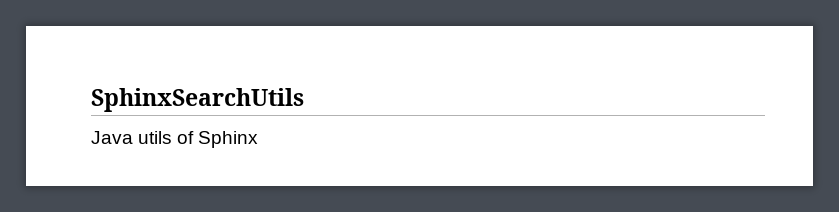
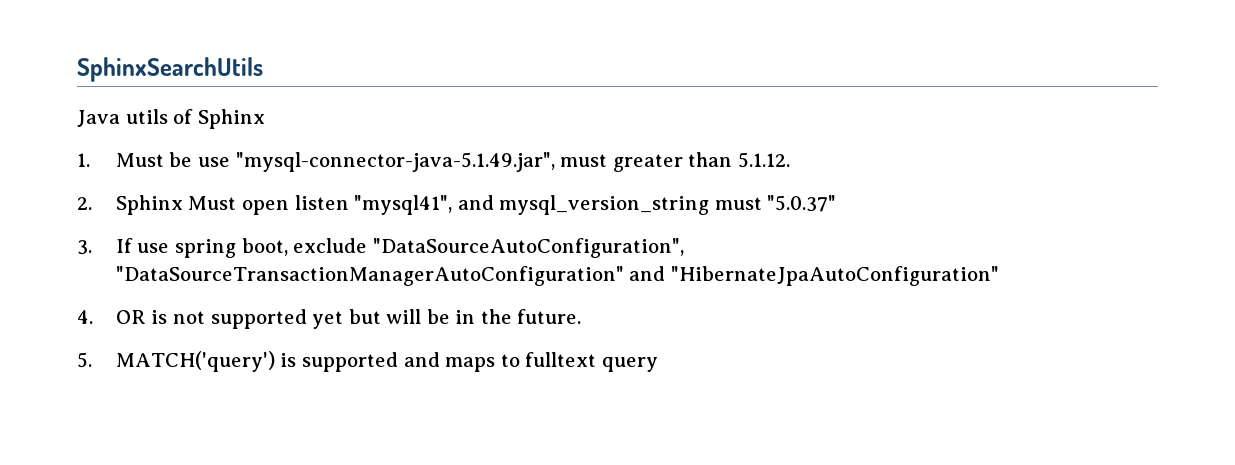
+ 1. Must be use "mysql-connector-java-5.1.49.jar", must greater than 5.1.12.
+ 2. Sphinx Must open listen "mysql41", and mysql_version_string must "5.0.37"
+ 3. If use spring boot, exclude "DataSourceAutoConfiguration", "DataSourceTransactionManagerAutoConfiguration" and "HibernateJpaAutoConfiguration"
+ 4. OR is not supported yet but will be in the future.
+ 5. MATCH('query') is supported and maps to fulltext query

